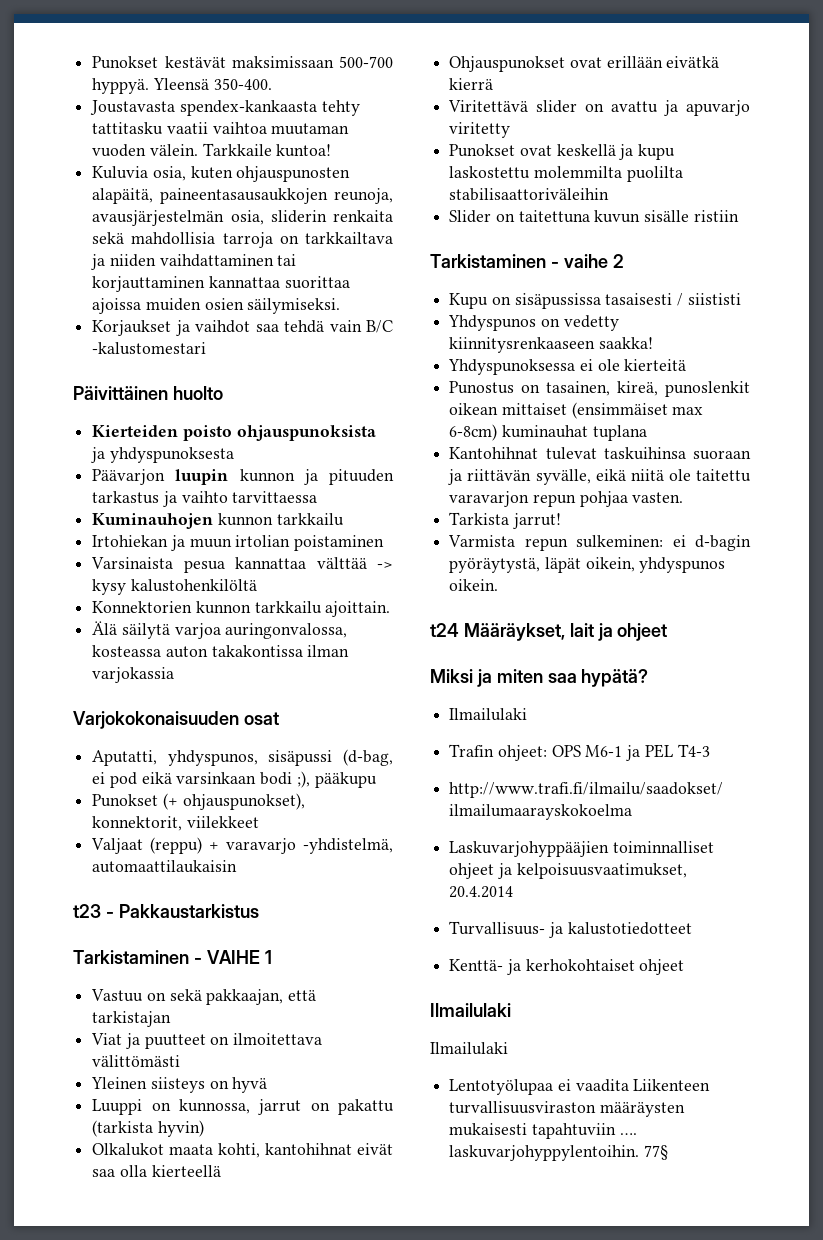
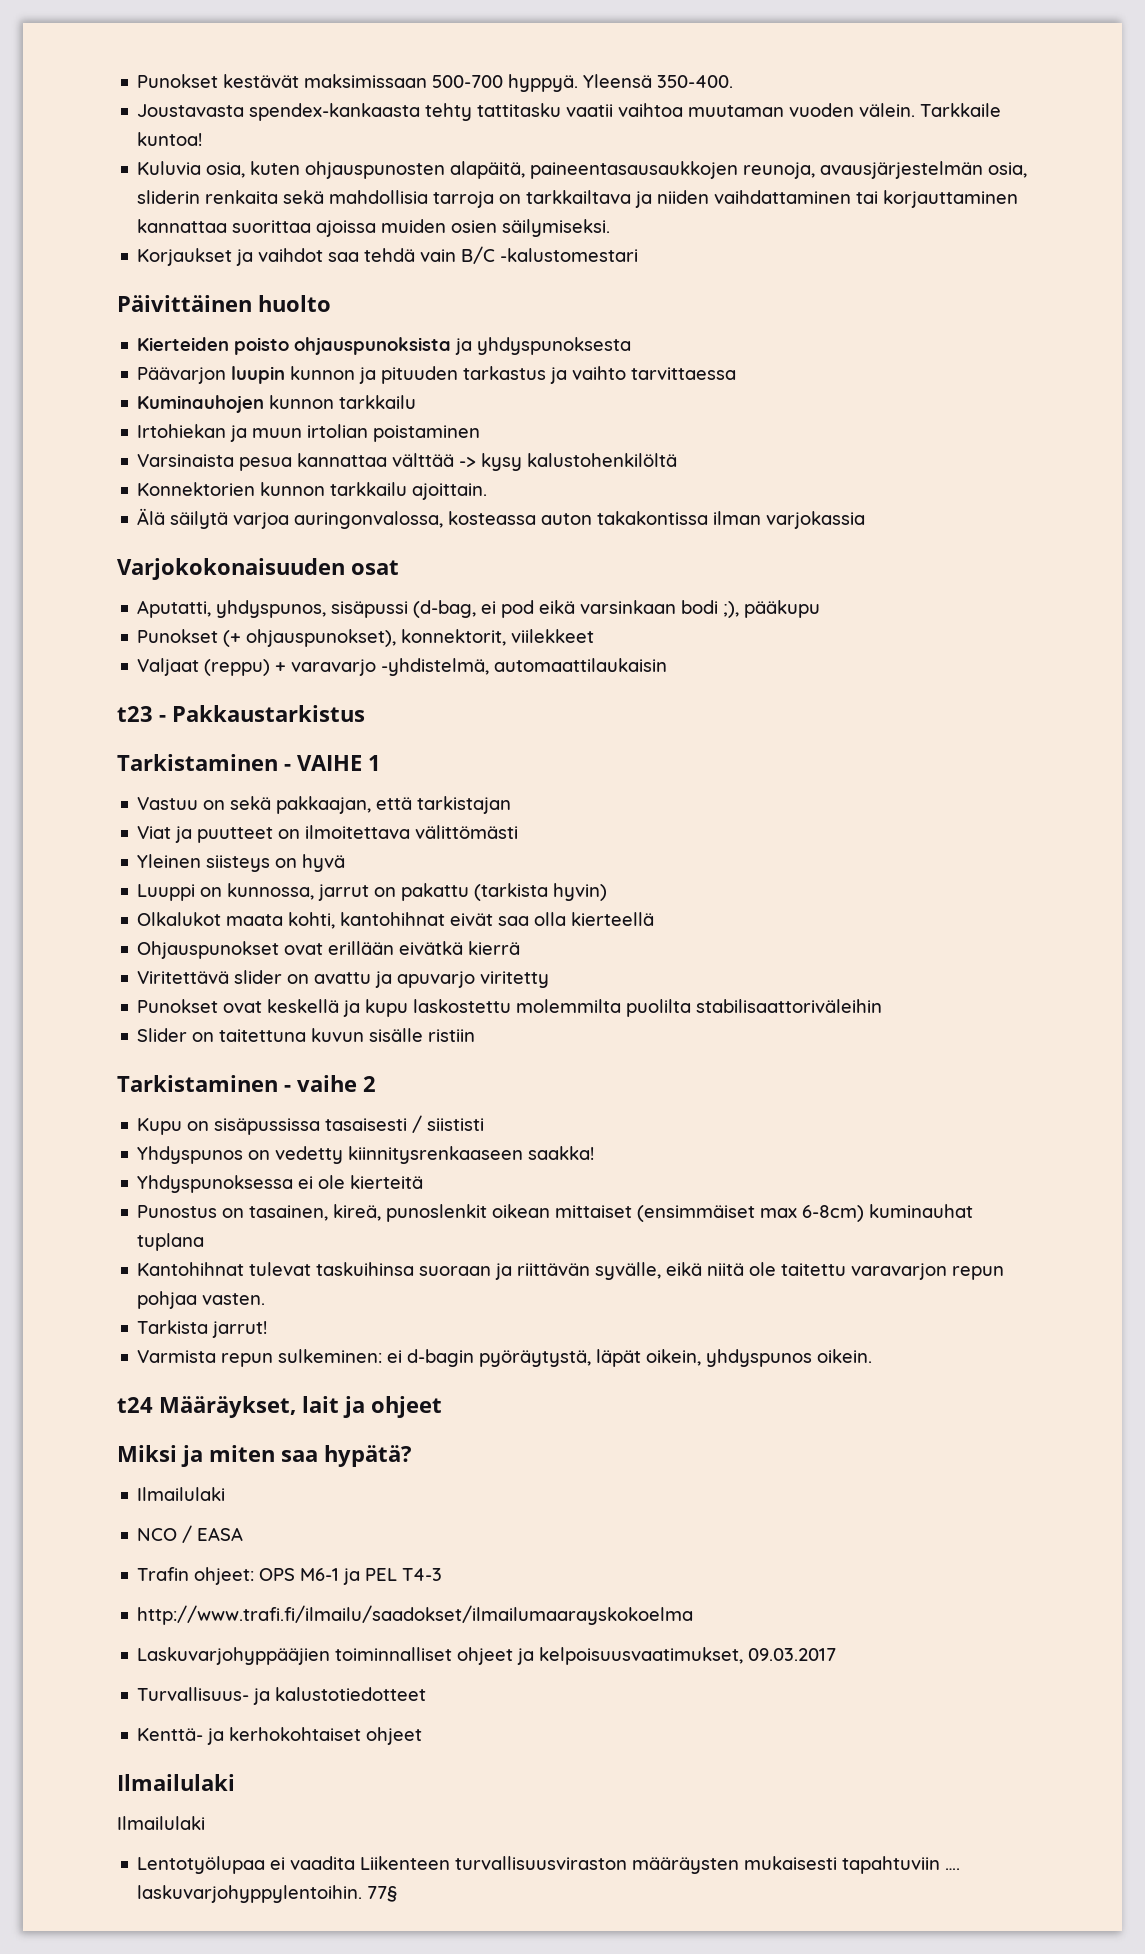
+ NCO / EASA
- http://www.trafi.fi/ilmailu/saadokset/ ilmailumaarayskokoelma
+ http://www.trafi.fi/ilmailu/saadokset/ilmailumaarayskokoelma
- Laskuvarjohyppääjien toiminnalliset ohjeet ja kelpoisuusvaatimukset, 20.4.2014
+ Laskuvarjohyppääjien toiminnalliset ohjeet ja kelpoisuusvaatimukset, 09.03.2017

